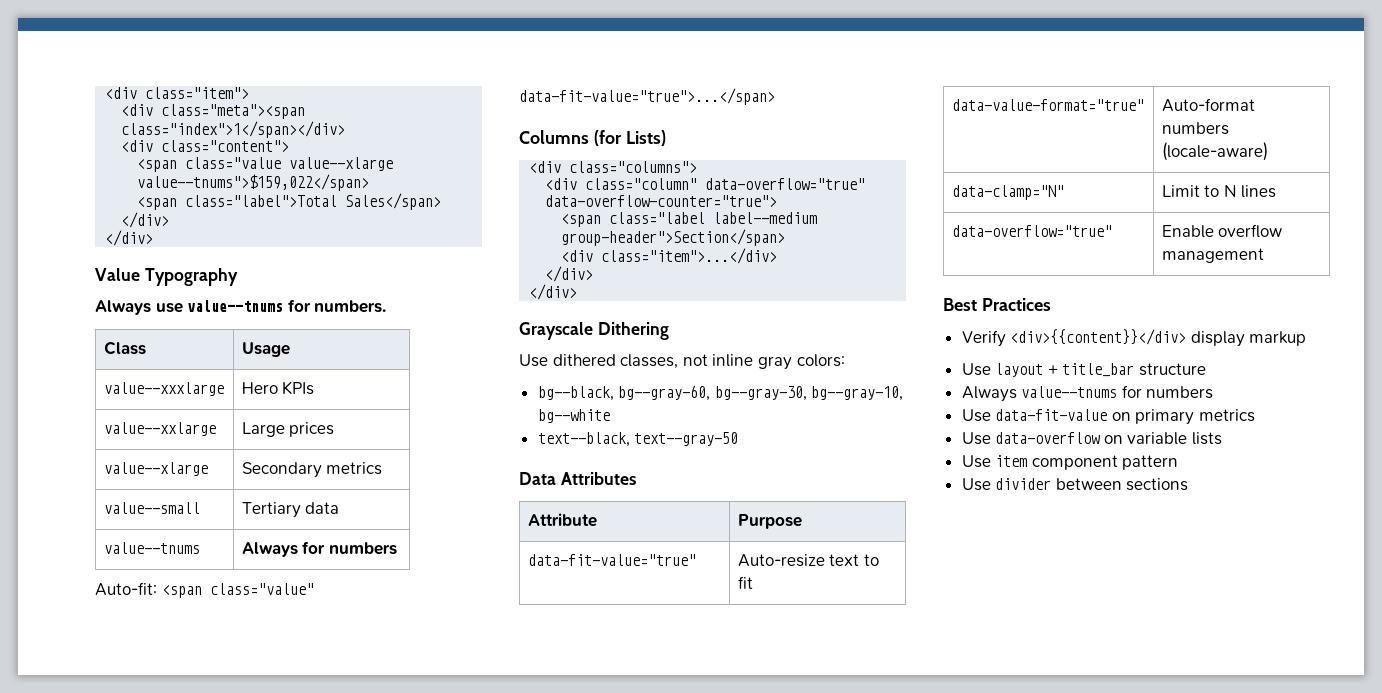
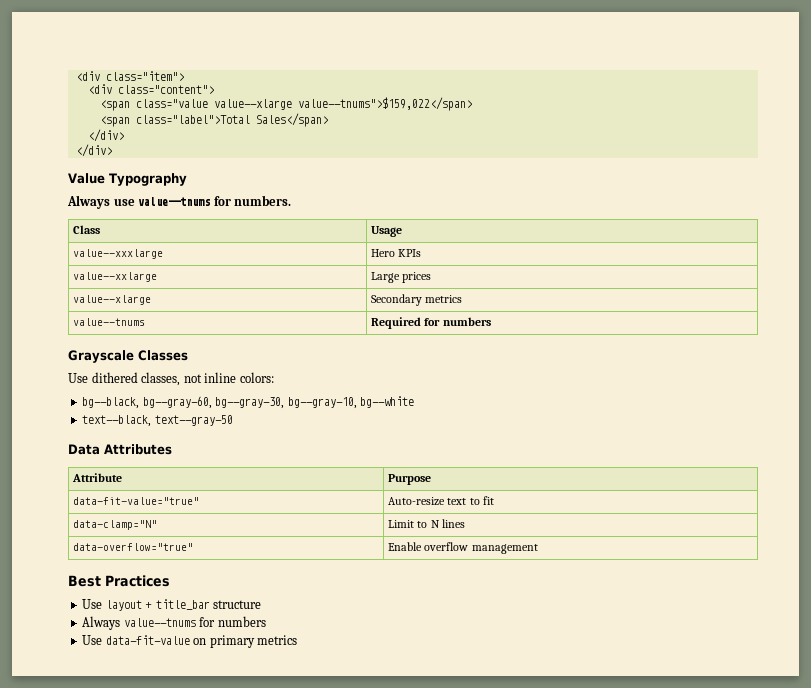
- <div class="meta"><span class="index">1</span></div>
- value--small | Tertiary data
- value--tnums | Always for numbers
- Auto-fit: <span class="value" data-fit-value="true">...</span>
- Columns (for Lists)
- <div class="columns">
- <div class="column" data-overflow="true" data-overflow-counter="true">
- <span class="label label--medium group-header">Section</span>
- <div class="item">...</div>
- </div>
- </div>
+ value--tnums | Required for numbers
- Grayscale Dithering
+ Grayscale Classes
- Use dithered classes, not inline gray colors:
+ Use dithered classes, not inline colors:
- data-value-format="true" | Auto-format numbers (locale-aware)
- Verify <div>{{content}}</div> display markup
- Use data-overflow on variable lists
- Use item component pattern
- Use divider between sections

